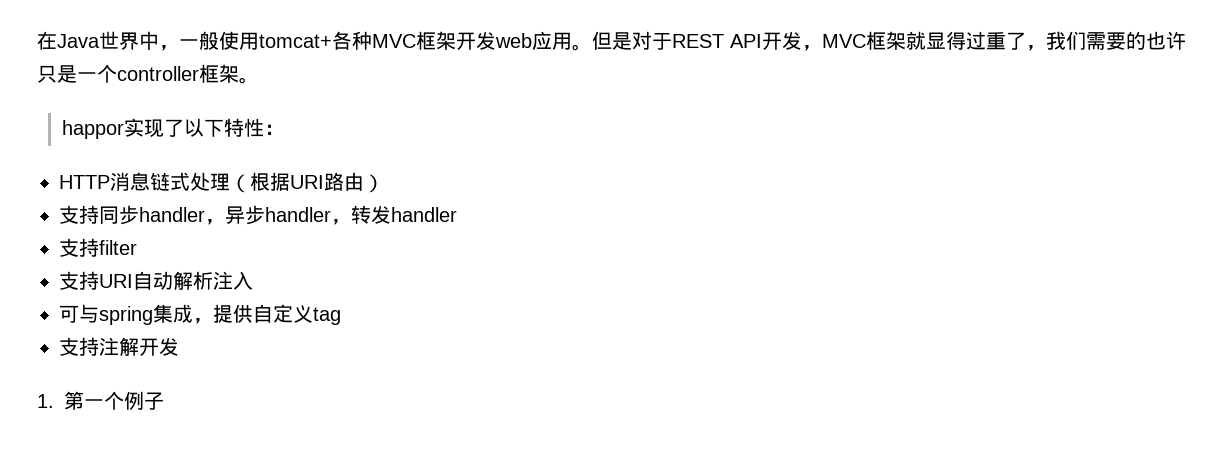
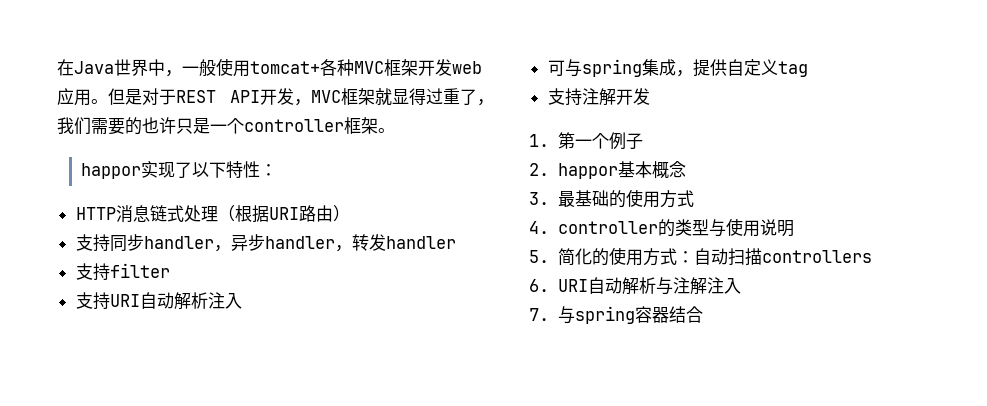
+ 2. happor基本概念
+ 3.最基础的使用方式
+ 4. controller的类型与使用说明
+ 5.简化的使用方式：自动扫描controllers
+ 6. URI自动解析与注解注入
+ 7.与spring容器结合

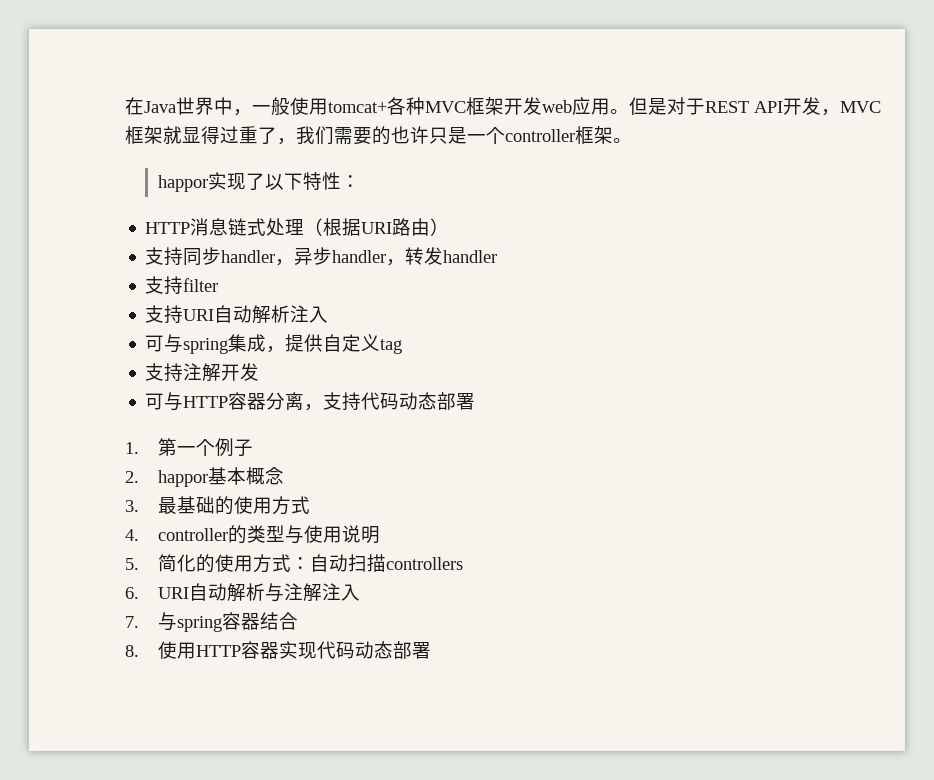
+ 可与HTTP容器分离，支持代码动态部署
+ 8.使用HTTP容器实现代码动态部署

